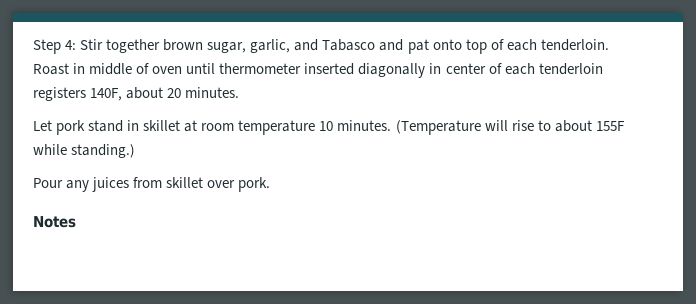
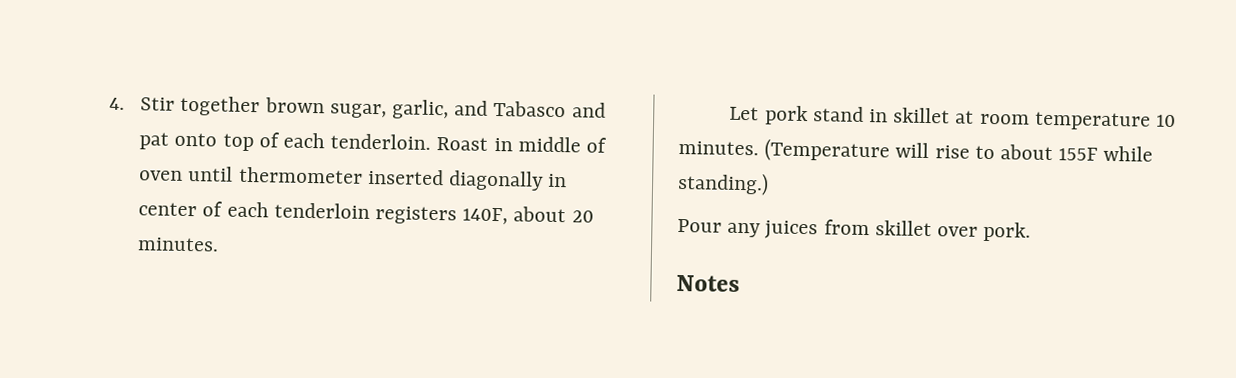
- Step 4: Stir together brown sugar, garlic, and Tabasco and pat onto top of each tenderloin.
+ 4. Stir together brown sugar, garlic, and Tabasco and pat onto top of each tenderloin.

